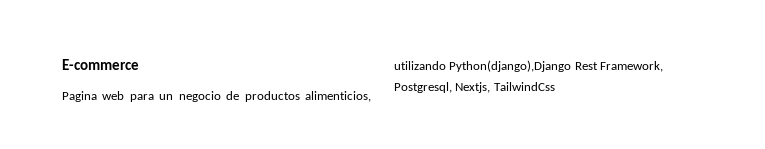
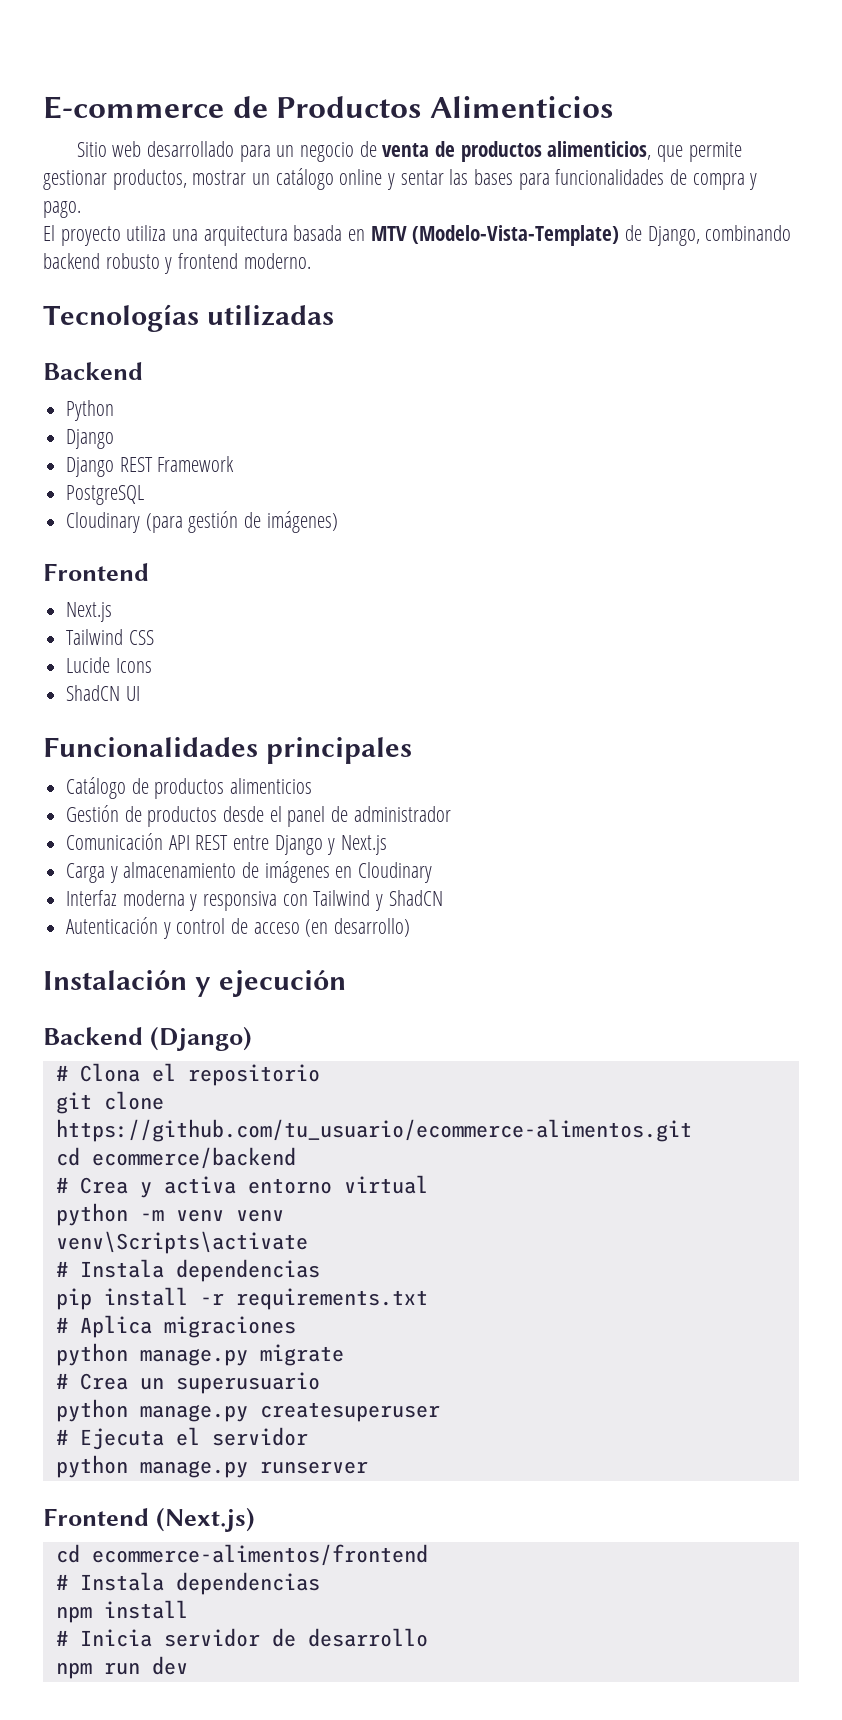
- E-commerce
- Pagina web para un negocio de productos alimenticios, utilizando Python(django),Django Rest Framework, Postgresql, Nextjs, TailwindCss
+ E-commerce de Productos Alimenticios
+ Sitio web desarrollado para un negocio de venta de productos alimenticios, que permite gestionar productos, mostrar un catálogo online y sentar las bases para funcionalidades de compra y pago.
+ El proyecto utiliza una arquitectura basada en MTV (Modelo-Vista-Template) de Django, combinando backend robusto y frontend moderno.
+ Tecnologías utilizadas
+ Backend
+ Python
+ Django
+ Django REST Framework
+ PostgreSQL
+ Cloudinary (para gestión de imágenes)
+ Frontend
+ Next.js
+ Tailwind CSS
+ Lucide Icons
+ ShadCN UI
+ Funcionalidades principales
+ Catálogo de productos alimenticios
+ Gestión de productos desde el panel de administrador
+ Comunicación API REST entre Django y Next.js
+ Carga y almacenamiento de imágenes en Cloudinary
+ Interfaz moderna y responsiva con Tailwind y ShadCN
+ Autenticación y control de acceso (en desarrollo)
+ Instalación y ejecución
+ Backend (Django)
+ # Clona el repositorio
+ git clone https://github.com/tu_usuario/ecommerce-alimentos.git
+ cd ecommerce/backend
+ # Crea y activa entorno virtual
+ python -m venv venv
+ venv\Scripts\activate
+ # Instala dependencias
+ pip install -r requirements.txt
+ # Aplica migraciones
+ python manage.py migrate
+ # Crea un superusuario
+ python manage.py createsuperuser
+ # Ejecuta el servidor
+ python manage.py runserver
+ Frontend (Next.js)
+ cd ecommerce-alimentos/frontend
+ # Instala dependencias
+ npm install
+ # Inicia servidor de desarrollo
+ npm run dev

